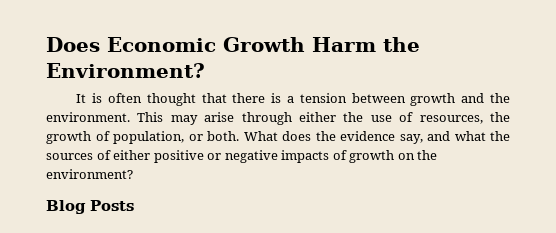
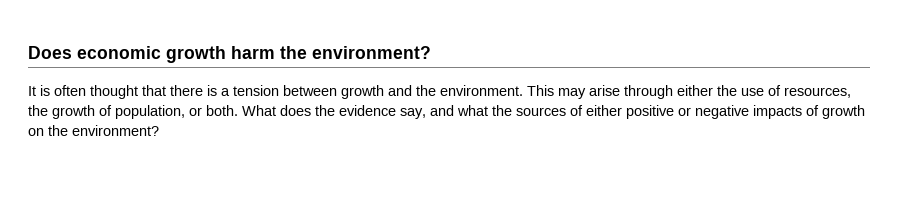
- Does Economic Growth Harm the Environment?
+ Does economic growth harm the environment?
- Blog Posts

